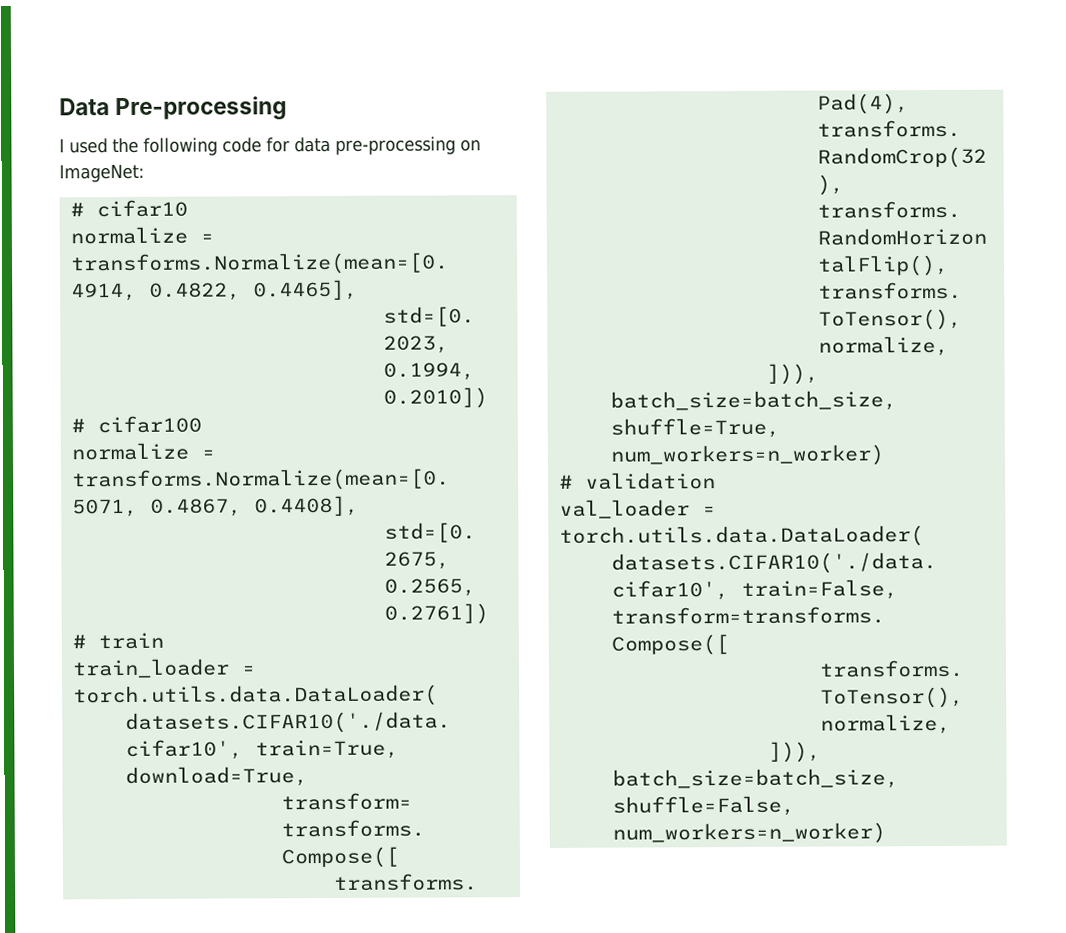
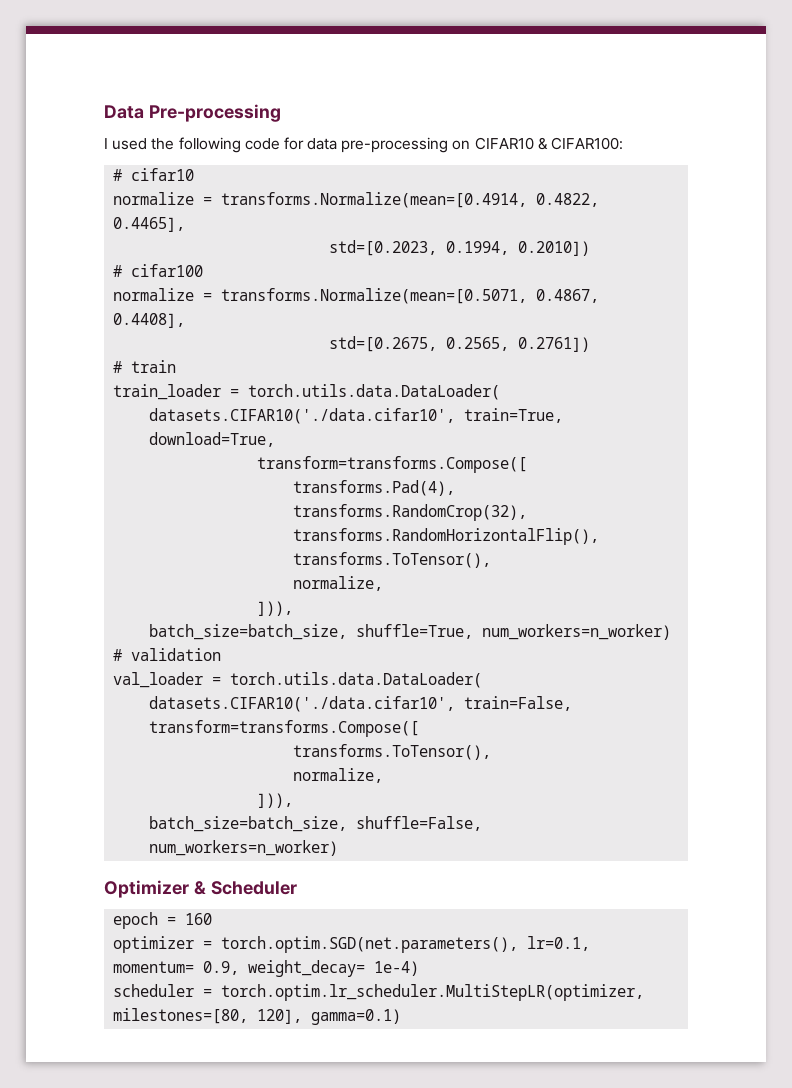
- I used the following code for data pre-processing on ImageNet:
+ I used the following code for data pre-processing on CIFAR10 & CIFAR100:
+ Optimizer & Scheduler
+ epoch = 160
+ optimizer = torch.optim.SGD(net.parameters(), lr=0.1, momentum= 0.9, weight_decay= 1e-4)
+ scheduler = torch.optim.lr_scheduler.MultiStepLR(optimizer, milestones=[80, 120], gamma=0.1)

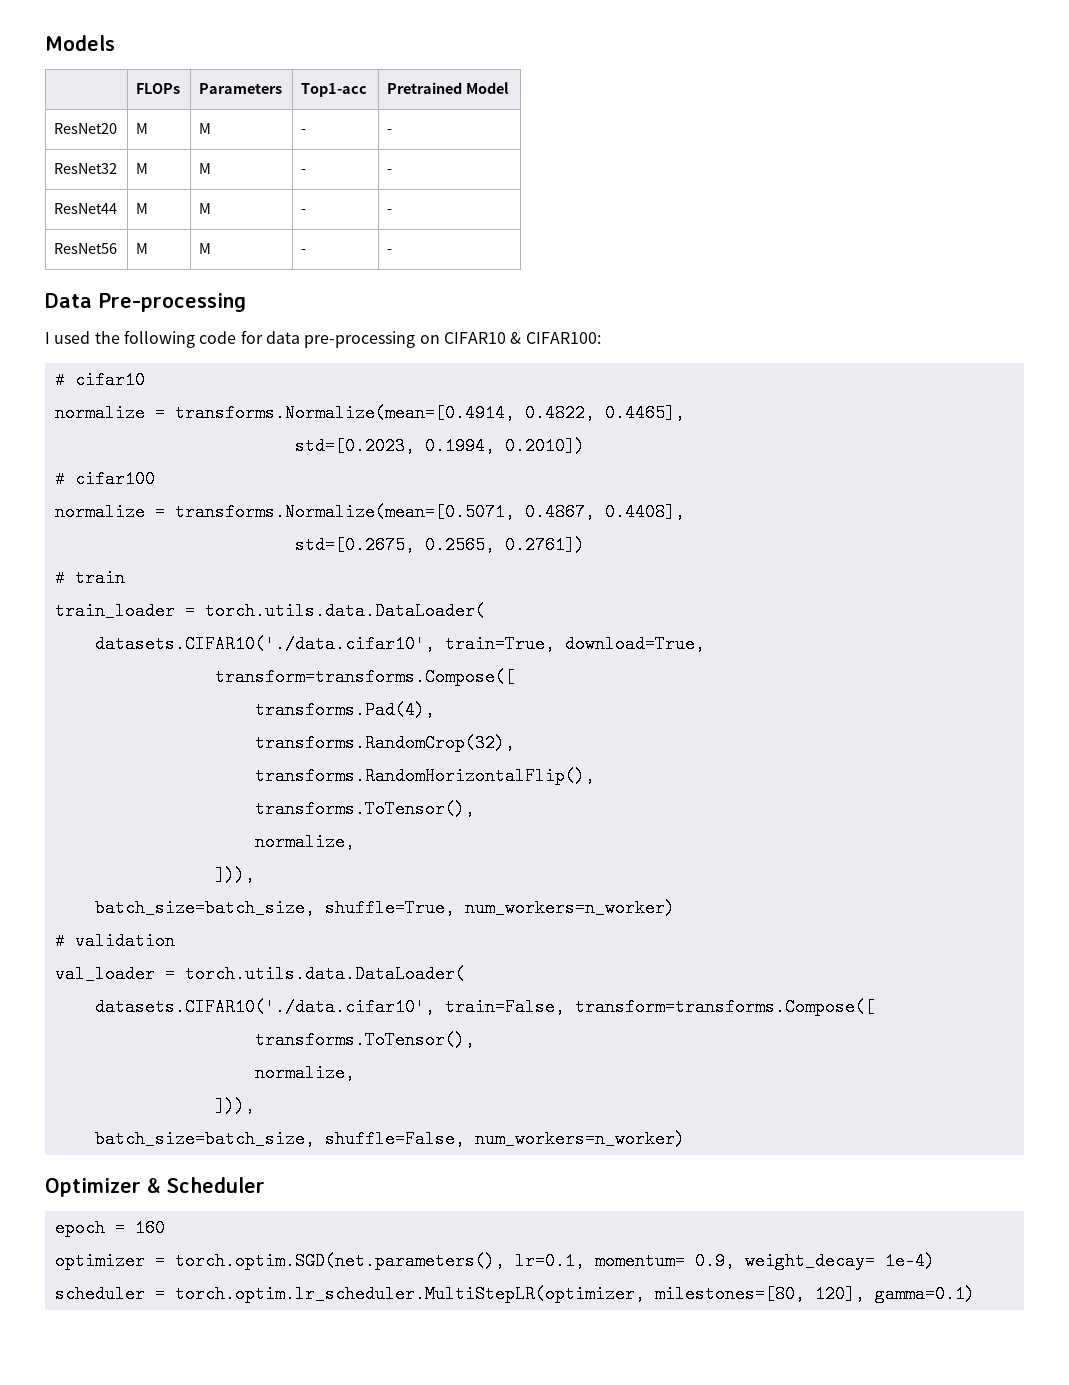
+ Models
+ | FLOPs | Parameters | Top1-acc | Pretrained Model
+ ResNet20 | M | M | - | -
+ ResNet32 | M | M | - | -
+ ResNet44 | M | M | - | -
+ ResNet56 | M | M | - | -

